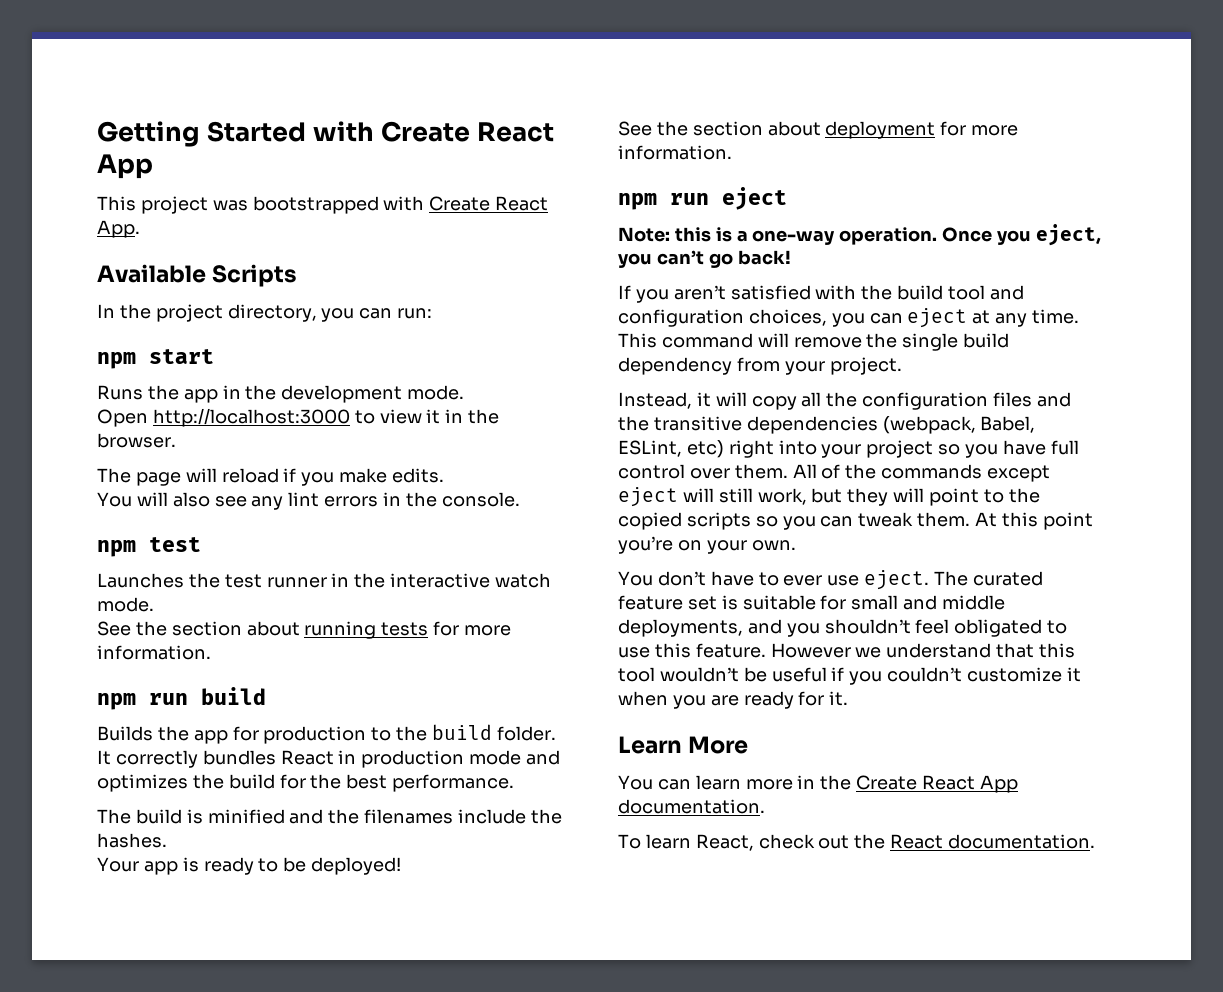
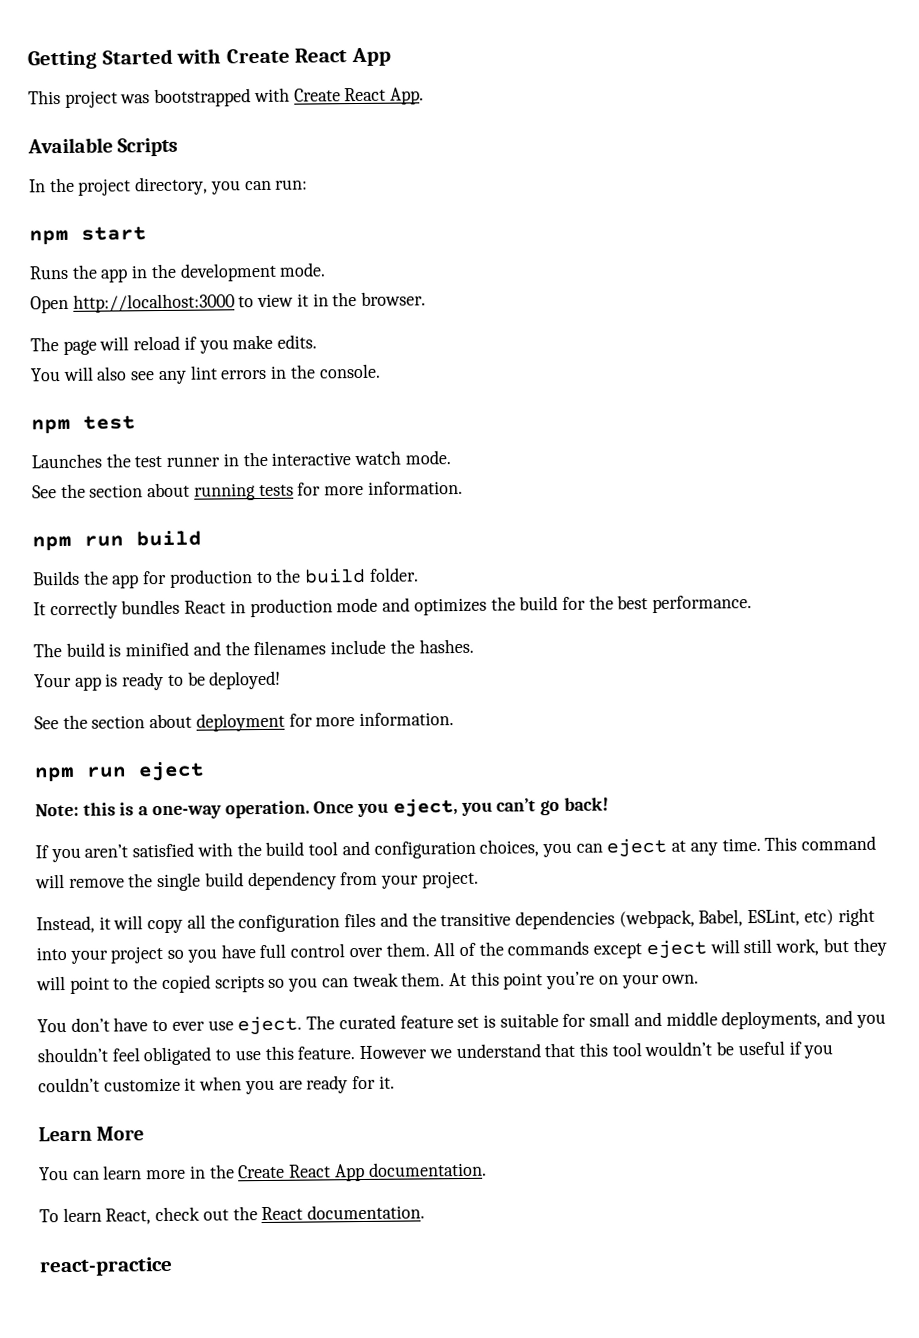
+ react-practice

